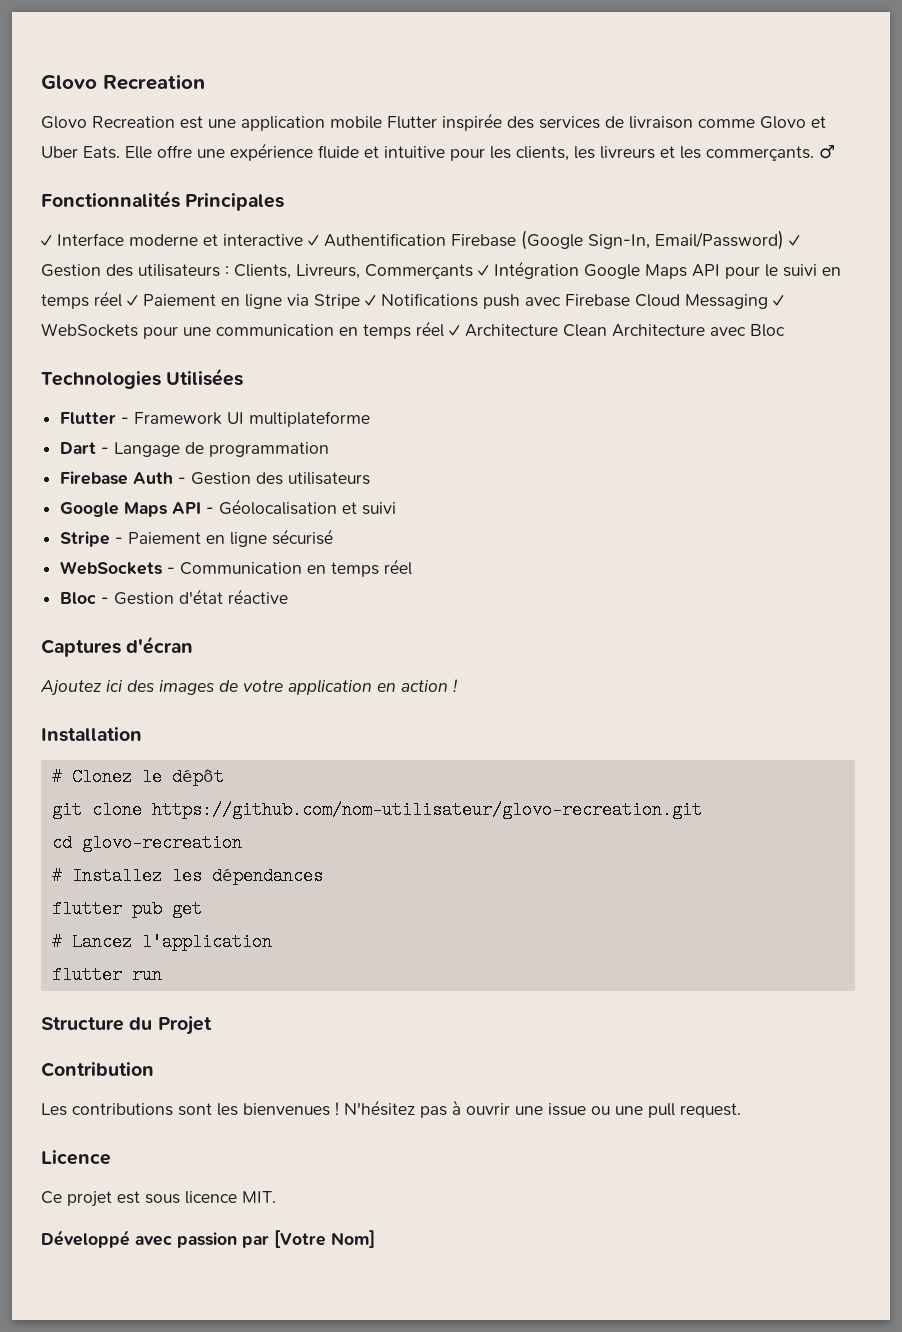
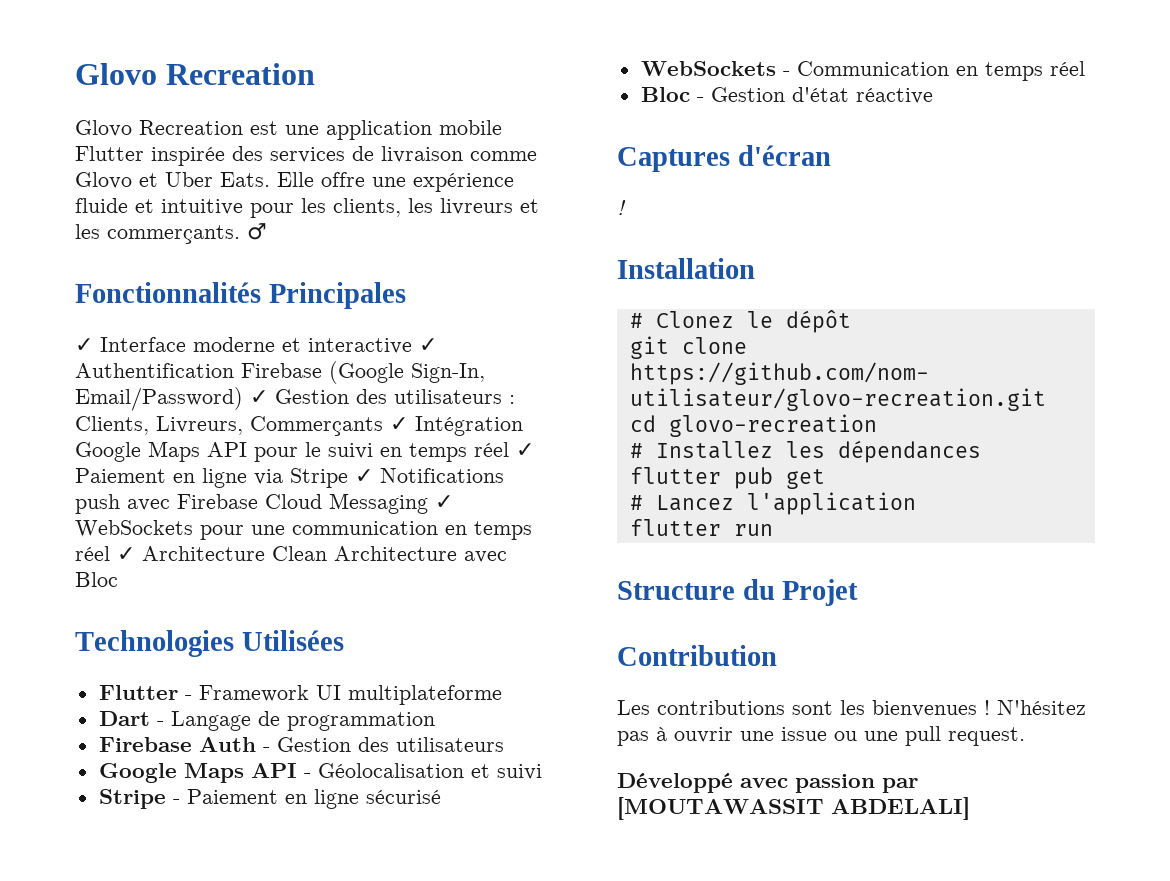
  Captures d'écran
- Ajoutez ici des images de votre application en action !
+ !
- Licence
- Ce projet est sous licence MIT.
- Développé avec passion par [Votre Nom]
+ Développé avec passion par [MOUTAWASSIT ABDELALI]

